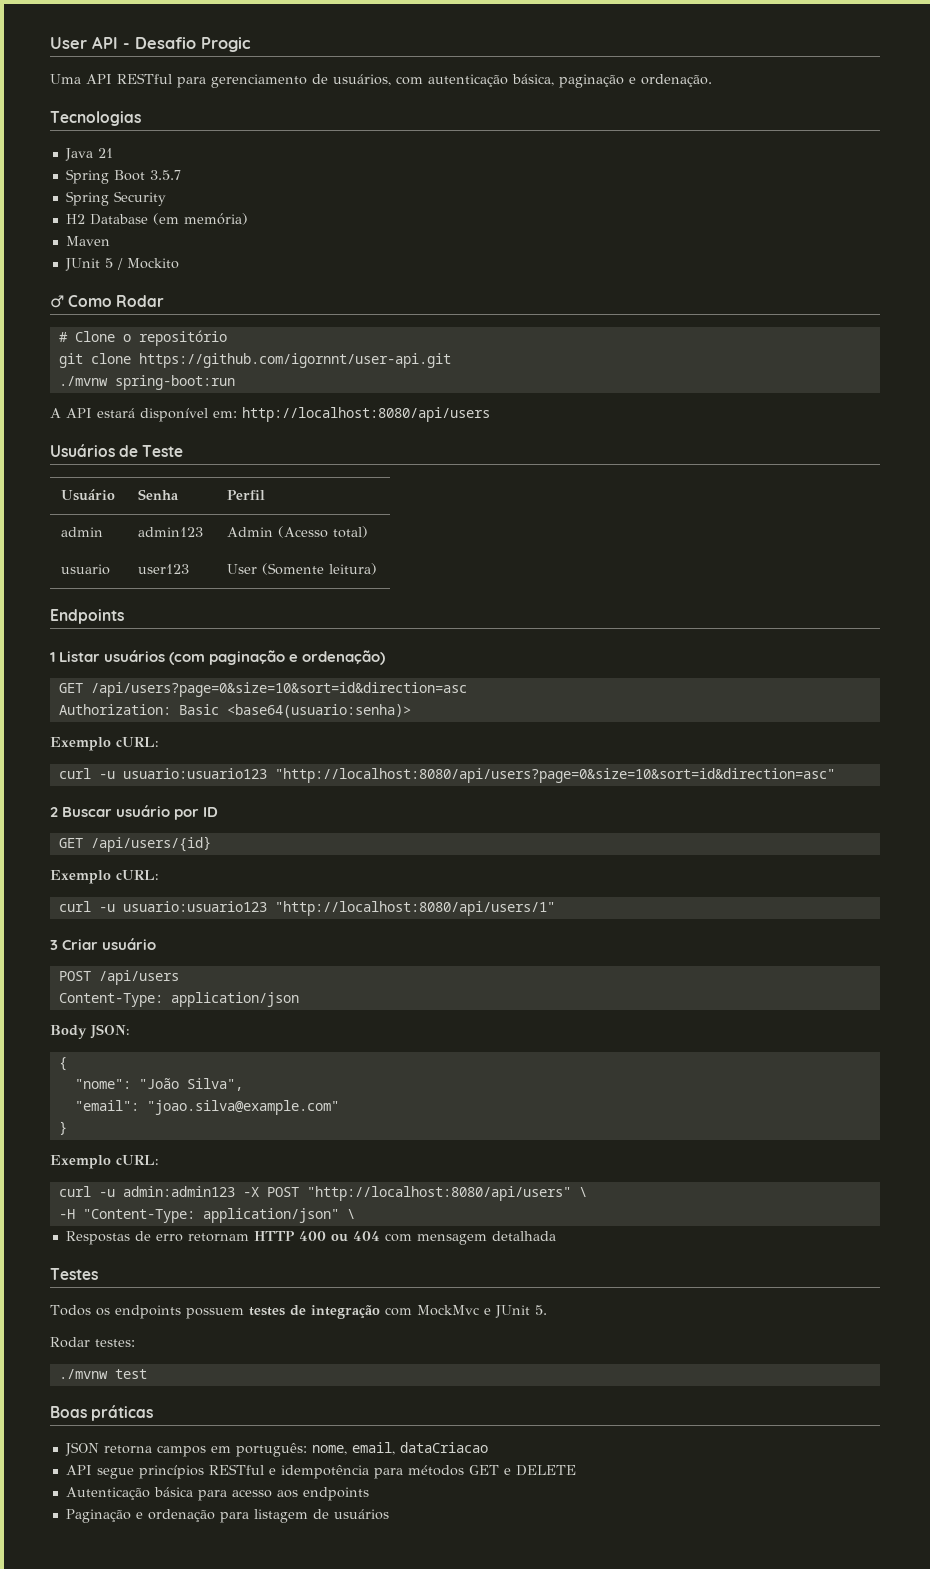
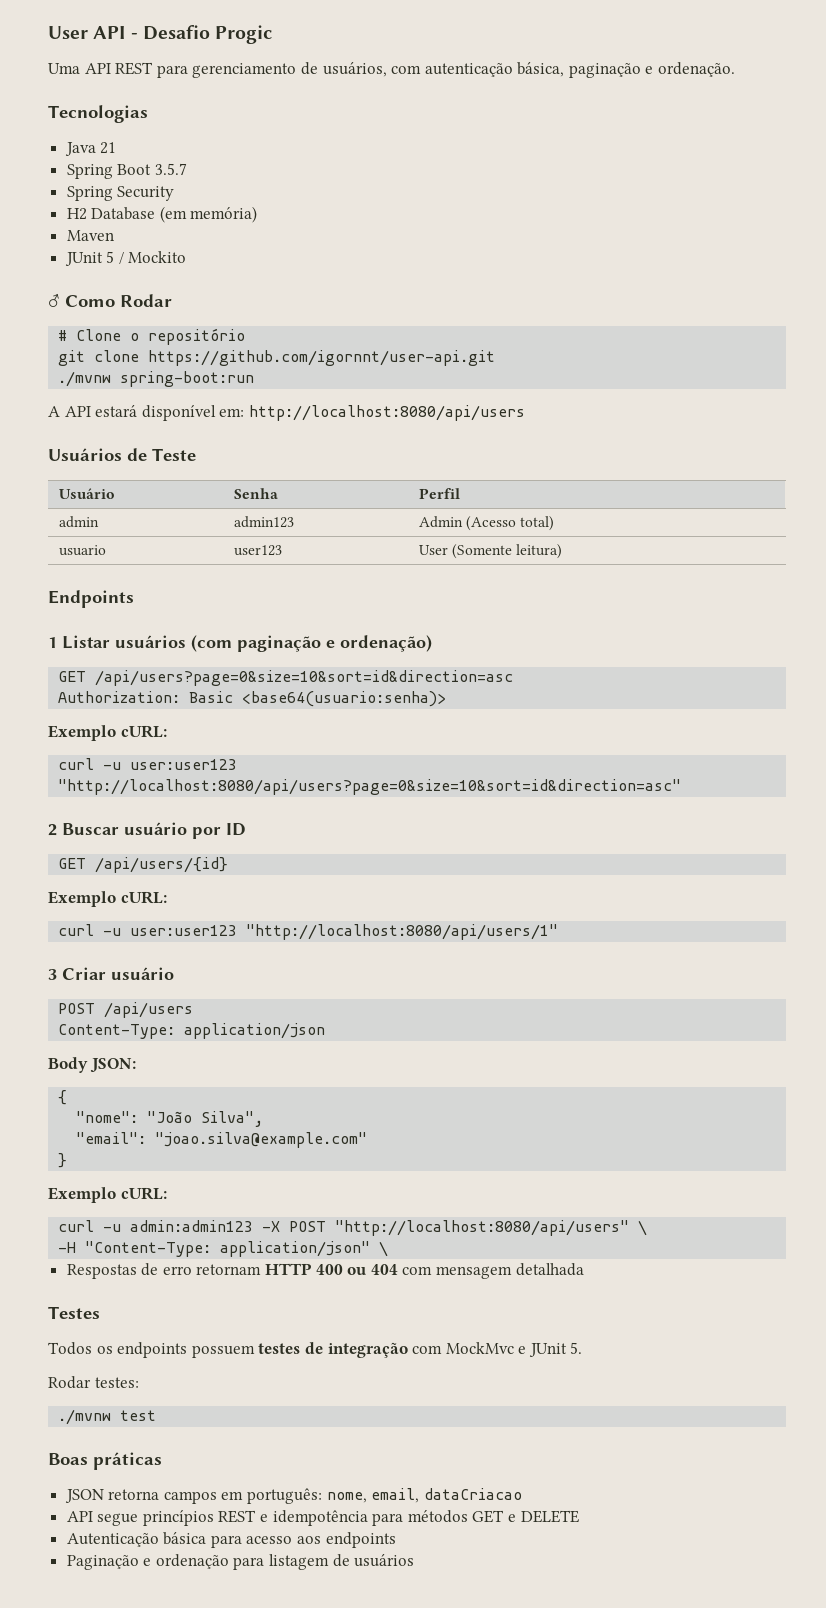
- Uma API RESTful para gerenciamento de usuários, com autenticação básica, paginação e ordenação.
+ Uma API REST para gerenciamento de usuários, com autenticação básica, paginação e ordenação.
- curl -u usuario:usuario123 "http://localhost:8080/api/users?page=0&size=10&sort=id&direction=asc"
+ curl -u user:user123 "http://localhost:8080/api/users?page=0&size=10&sort=id&direction=asc"
- curl -u usuario:usuario123 "http://localhost:8080/api/users/1"
+ curl -u user:user123 "http://localhost:8080/api/users/1"
- API segue princípios RESTful e idempotência para métodos GET e DELETE
+ API segue princípios REST e idempotência para métodos GET e DELETE

